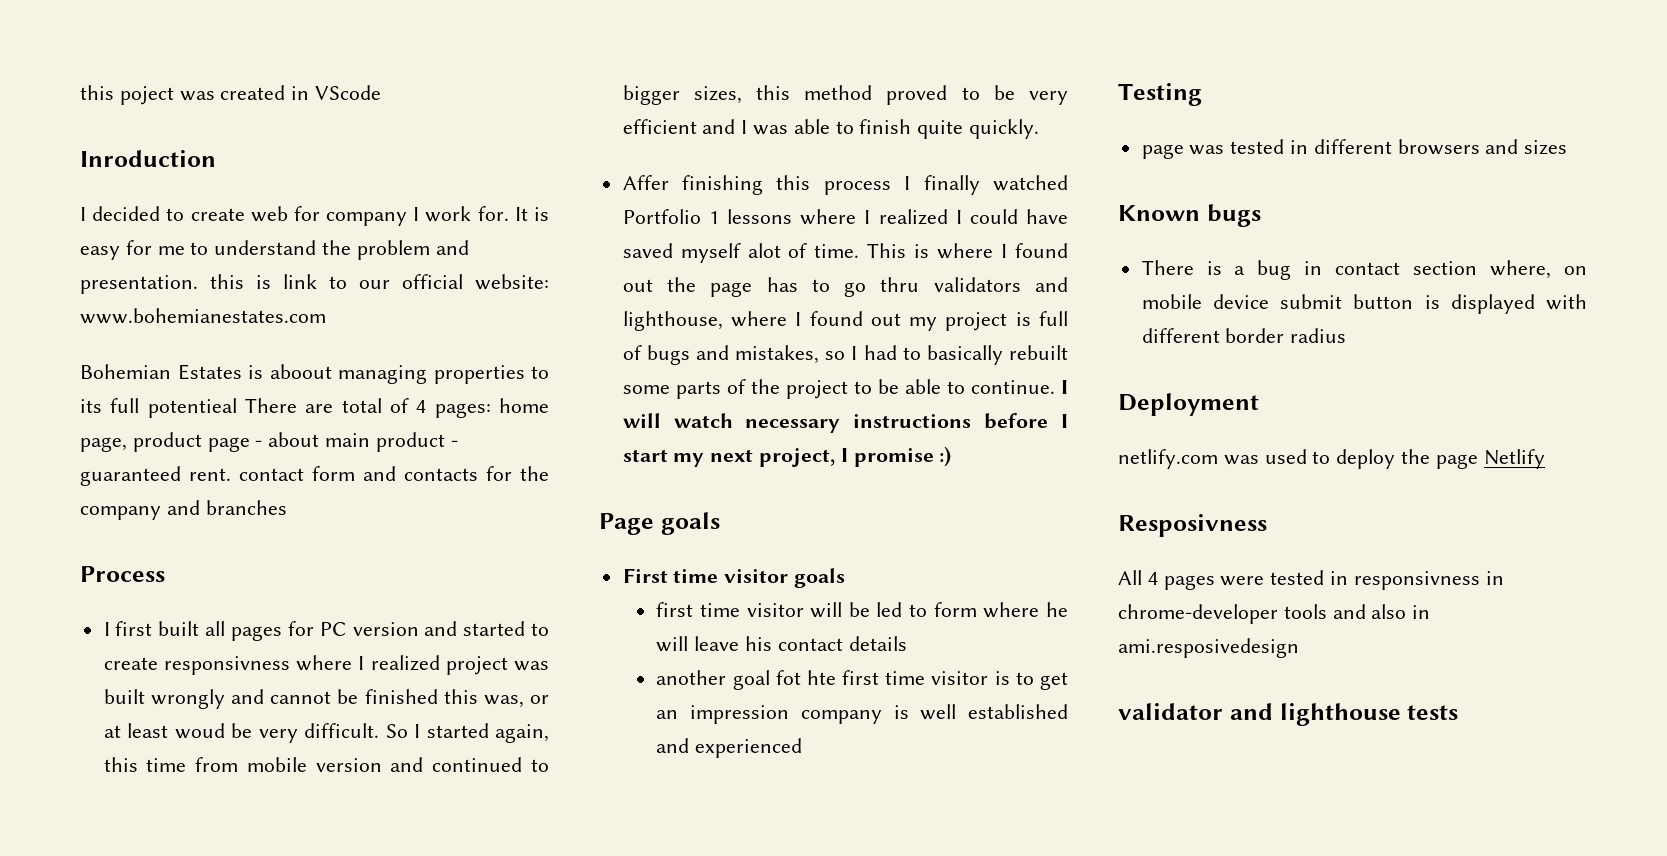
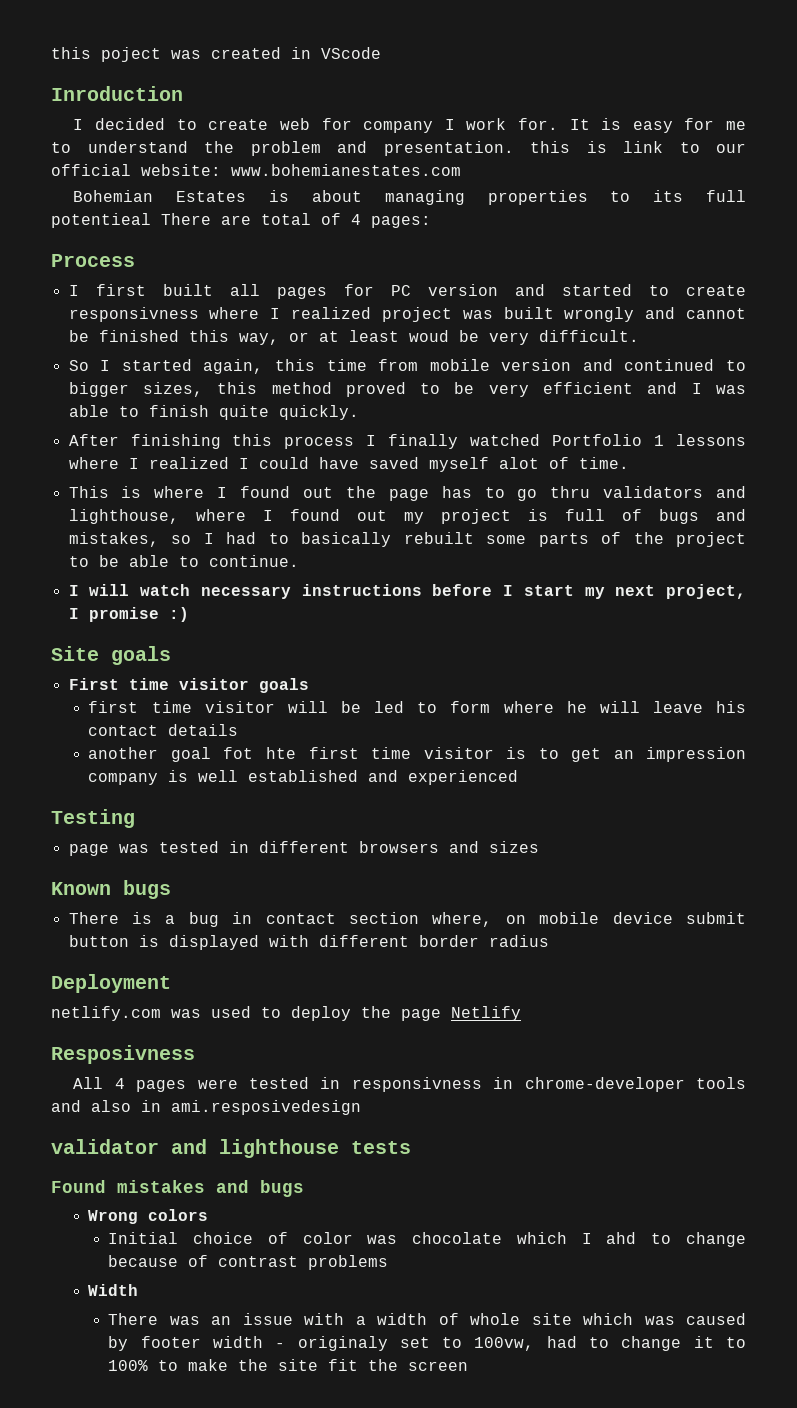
- Bohemian Estates is aboout managing properties to its full potentieal There are total of 4 pages: home page, product page - about main product - guaranteed rent. contact form and contacts for the company and branches
+ Bohemian Estates is about managing properties to its full potentieal There are total of 4 pages:
- I first built all pages for PC version and started to create responsivness where I realized project was built wrongly and cannot be finished this was, or at least woud be very difficult. So I started again, this time from mobile version and continued to bigger sizes, this method proved to be very efficient and I was able to finish quite quickly.
+ I first built all pages for PC version and started to create responsivness where I realized project was built wrongly and cannot be finished this way, or at least woud be very difficult.
+ So I started again, this time from mobile version and continued to bigger sizes, this method proved to be very efficient and I was able to finish quite quickly.
- Affer finishing this process I finally watched Portfolio 1 lessons where I realized I could have saved myself alot of time. This is where I found out the page has to go thru validators and lighthouse, where I found out my project is full of bugs and mistakes, so I had to basically rebuilt some parts of the project to be able to continue. I will watch necessary instructions before I start my next project, I promise :)
+ After finishing this process I finally watched Portfolio 1 lessons where I realized I could have saved myself alot of time.
+ This is where I found out the page has to go thru validators and lighthouse, where I found out my project is full of bugs and mistakes, so I had to basically rebuilt some parts of the project to be able to continue.
+ I will watch necessary instructions before I start my next project, I promise :)
- Page goals
+ Site goals
+ Found mistakes and bugs
+ Wrong colors
+ Initial choice of color was chocolate which I ahd to change because of contrast problems
+ Width
+ There was an issue with a width of whole site which was caused by footer width - originaly set to 100vw, had to change it to 100% to make the site fit the screen

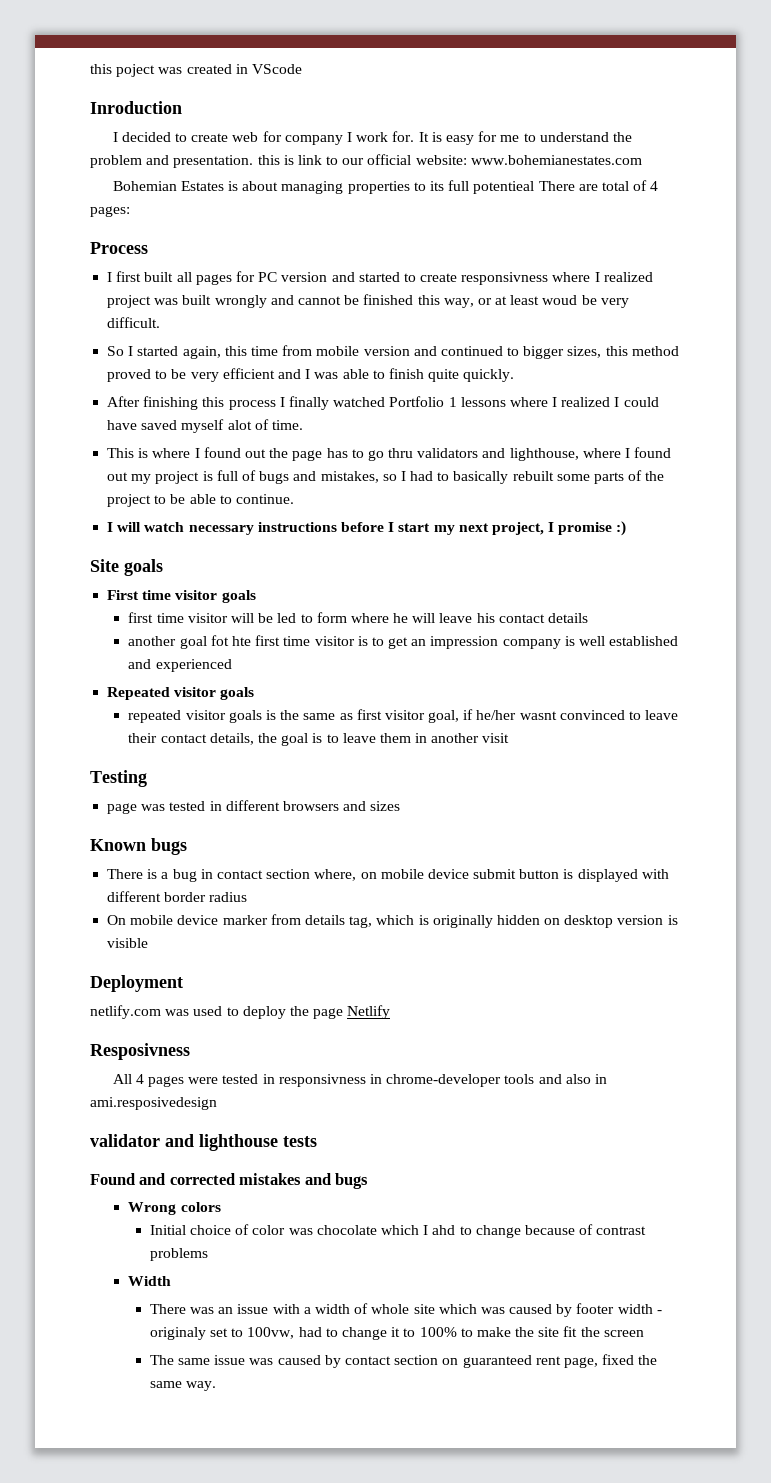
+ Repeated visitor goals
+ repeated visitor goals is the same as first visitor goal, if he/her wasnt convinced to leave their contact details, the goal is to leave them in another visit
+ On mobile device marker from details tag, which is originally hidden on desktop version is visible
- Found mistakes and bugs
+ Found and corrected mistakes and bugs
+ The same issue was caused by contact section on guaranteed rent page, fixed the same way.

